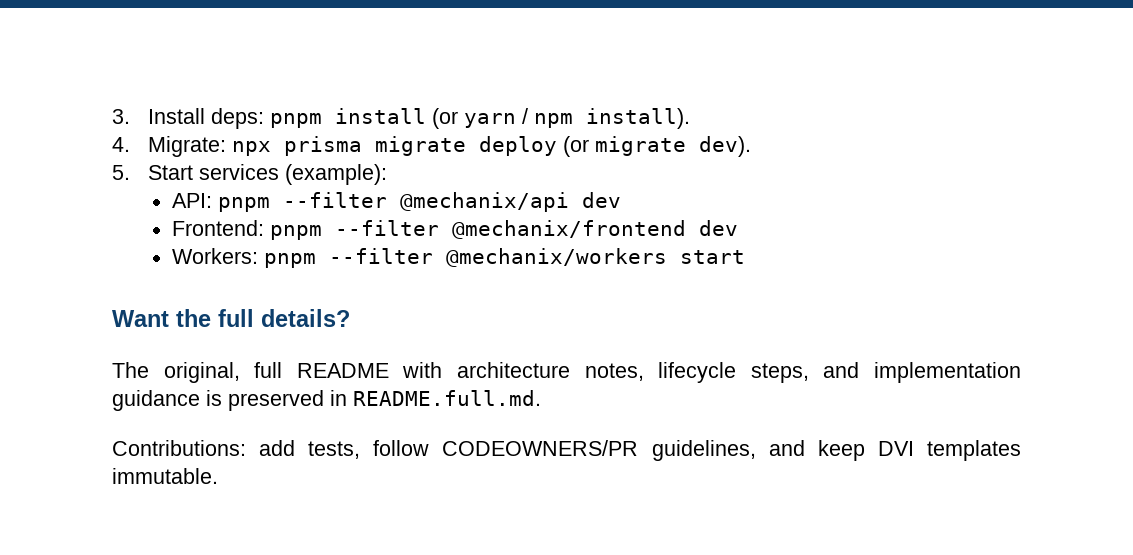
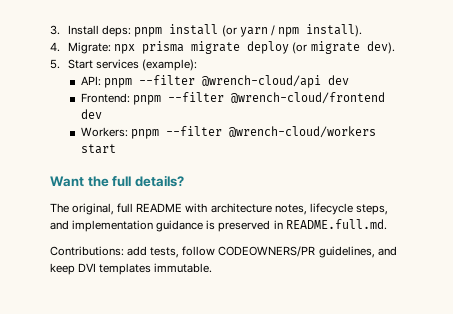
- API: pnpm --filter @mechanix/api dev
+ API: pnpm --filter @wrench-cloud/api dev
- Frontend: pnpm --filter @mechanix/frontend dev
+ Frontend: pnpm --filter @wrench-cloud/frontend dev
- Workers: pnpm --filter @mechanix/workers start
+ Workers: pnpm --filter @wrench-cloud/workers start

